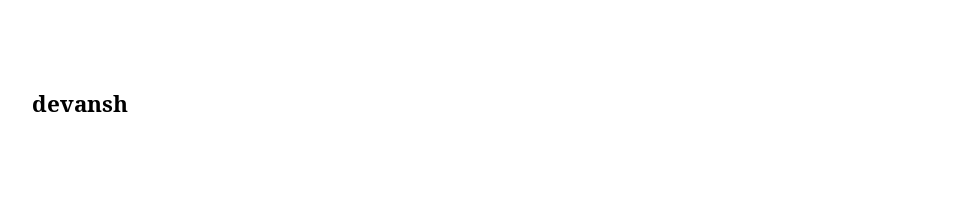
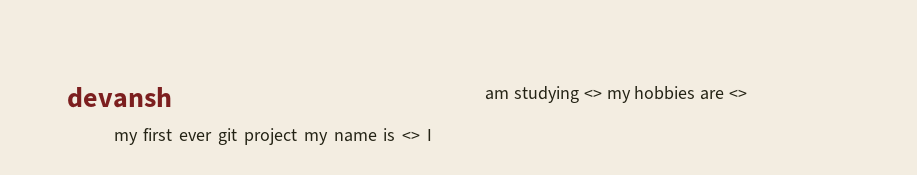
+ my first ever git project my name is <> I am studying <> my hobbies are <>

